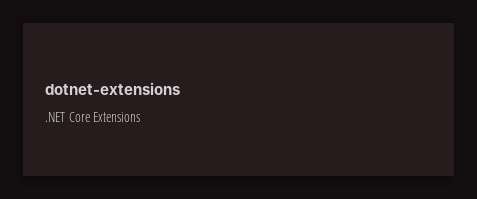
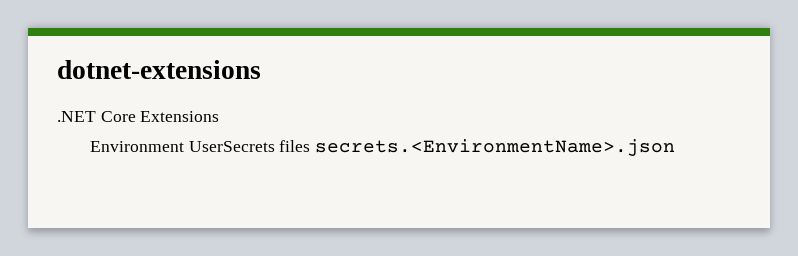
+ Environment UserSecrets files secrets.<EnvironmentName>.json

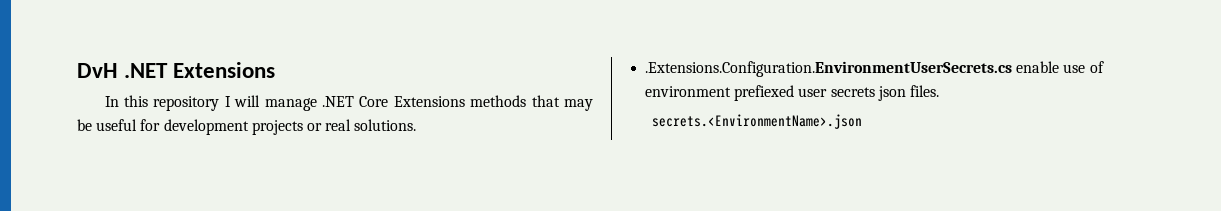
- dotnet-extensions
- .NET Core Extensions
- Environment UserSecrets files secrets.<EnvironmentName>.json
+ DvH .NET Extensions
+ In this repository I will manage .NET Core Extensions methods that may be useful for development projects or real solutions.
+ .Extensions.Configuration.EnvironmentUserSecrets.cs enable use of environment prefiexed user secrets json files.
+ secrets.<EnvironmentName>.json

